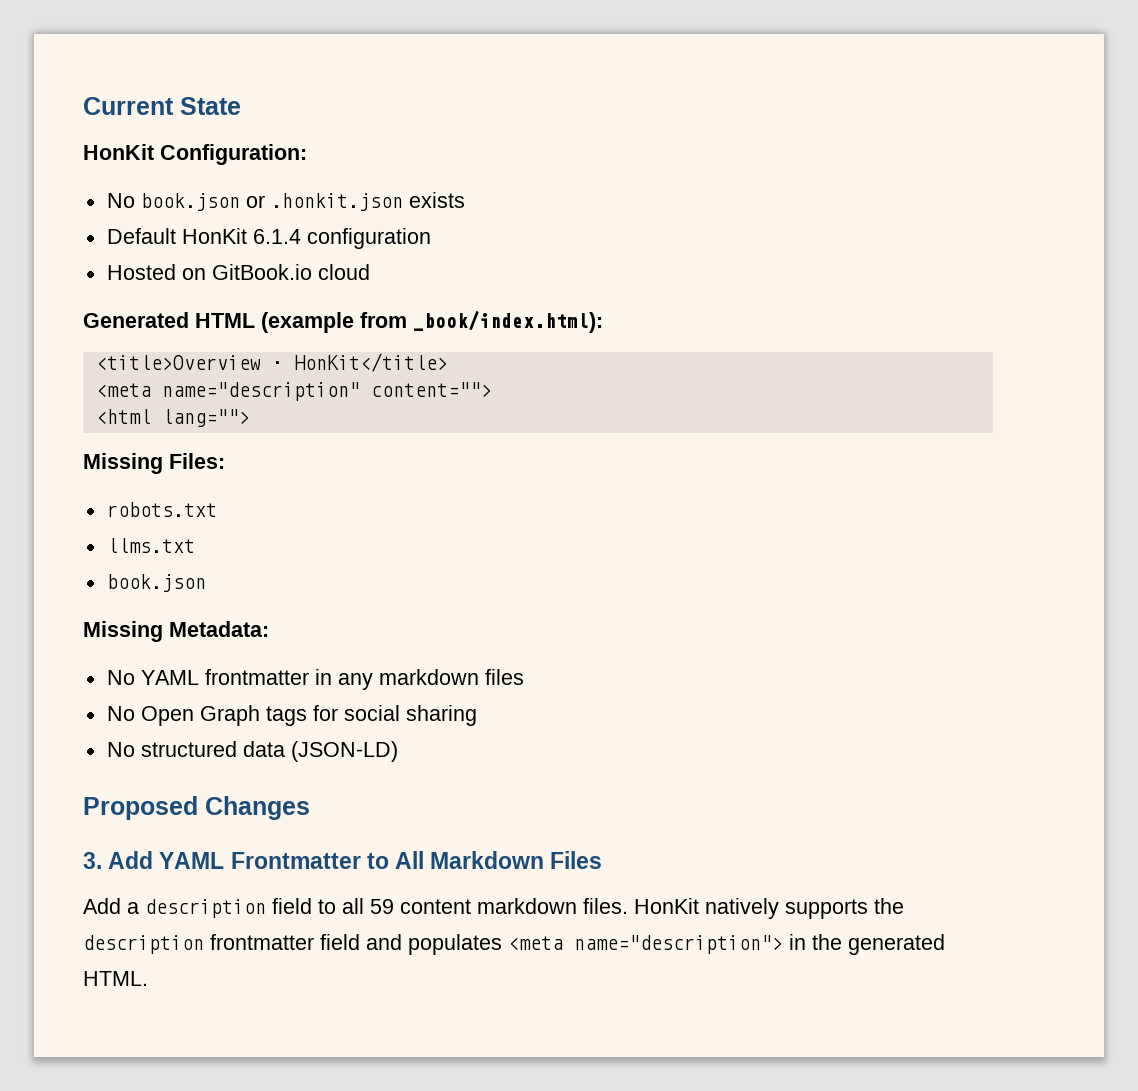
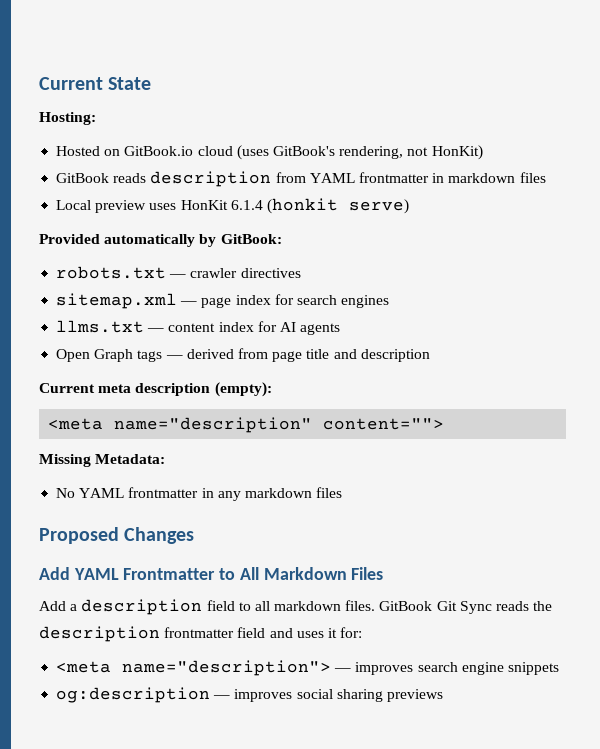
- HonKit Configuration:
- No book.json or .honkit.json exists
- Default HonKit 6.1.4 configuration
- Hosted on GitBook.io cloud
- Generated HTML (example from _book/index.html):
- <title>Overview · HonKit</title>
+ Hosting:
+ Hosted on GitBook.io cloud (uses GitBook's rendering, not HonKit)
+ GitBook reads description from YAML frontmatter in markdown files
+ Local preview uses HonKit 6.1.4 (honkit serve)
+ Provided automatically by GitBook:
+ robots.txt — crawler directives
+ sitemap.xml — page index for search engines
+ llms.txt — content index for AI agents
+ Open Graph tags — derived from page title and description
+ Current meta description (empty):
  <meta name="description" content="">
- <html lang="">
- Missing Files:
- robots.txt
- llms.txt
- book.json
- No Open Graph tags for social sharing
- No structured data (JSON-LD)
- 3. Add YAML Frontmatter to All Markdown Files
+ Add YAML Frontmatter to All Markdown Files
- Add a description field to all 59 content markdown files. HonKit natively supports the description frontmatter field and populates <meta name="description"> in the generated HTML.
+ Add a description field to all markdown files. GitBook Git Sync reads the description frontmatter field and uses it for:
+ <meta name="description"> — improves search engine snippets
+ og:description — improves social sharing previews

